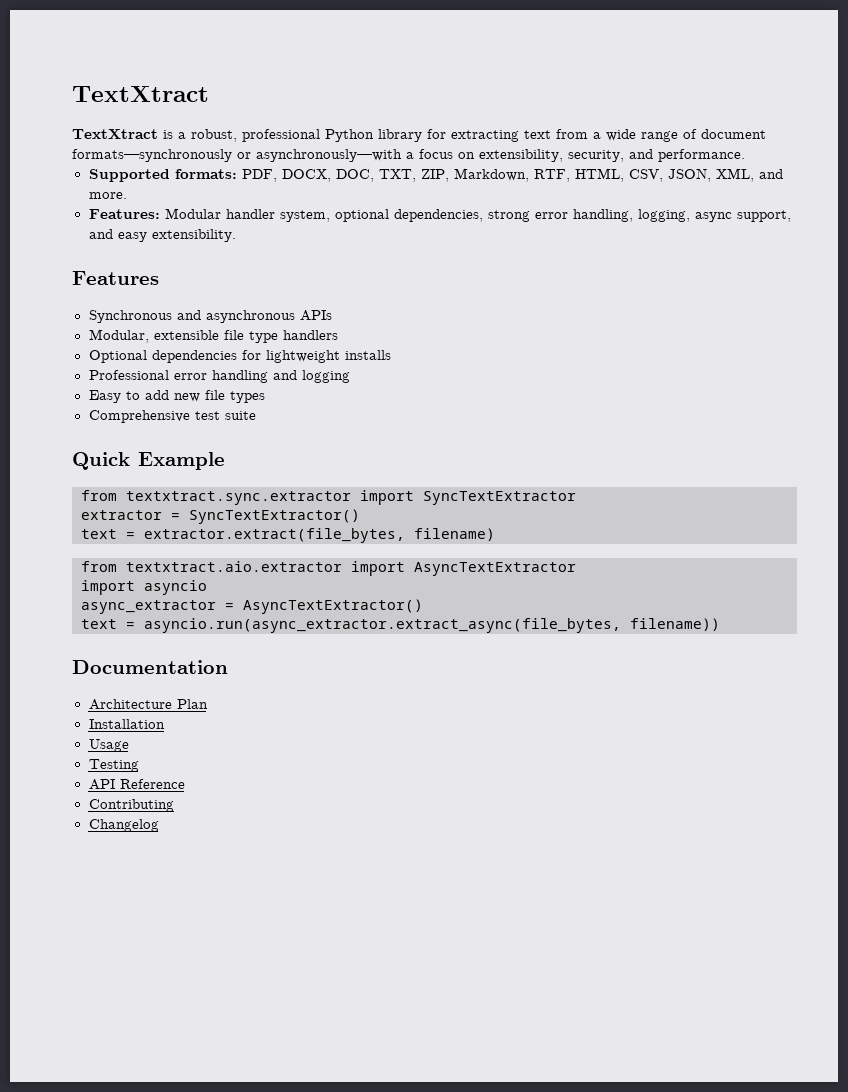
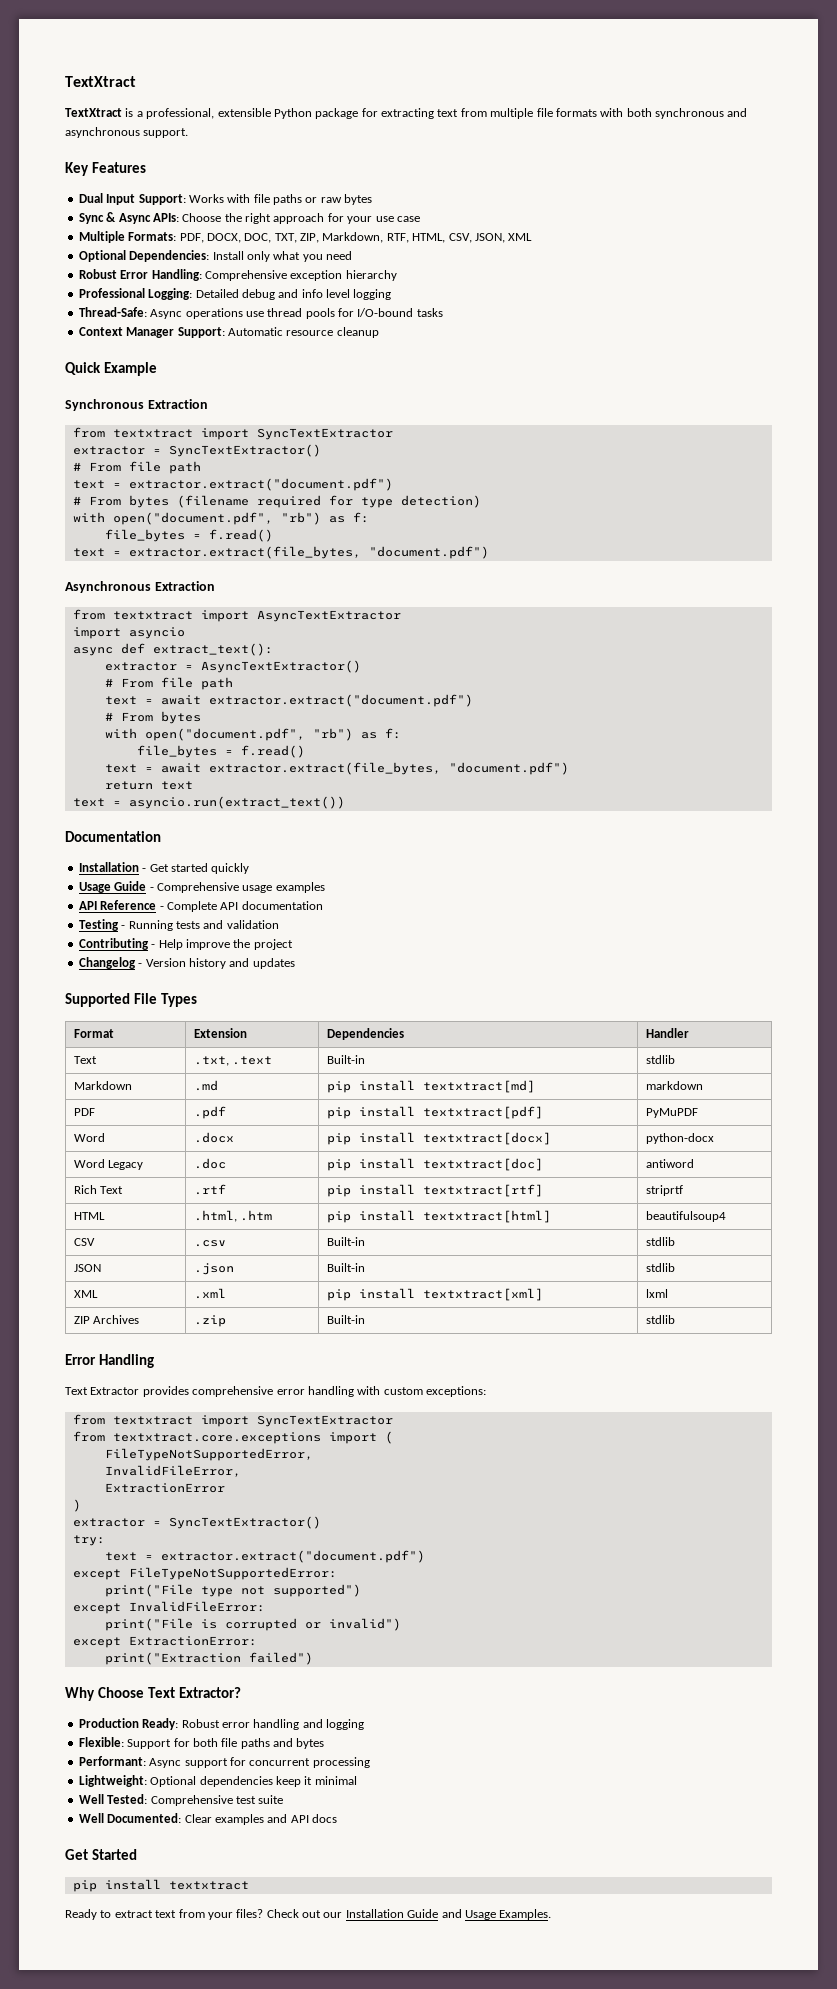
- TextXtract is a robust, professional Python library for extracting text from a wide range of document formats—synchronously or asynchronously—with a focus on extensibility, security, and performance.
- Supported formats: PDF, DOCX, DOC, TXT, ZIP, Markdown, RTF, HTML, CSV, JSON, XML, and more.
- Features: Modular handler system, optional dependencies, strong error handling, logging, async support, and easy extensibility.
- Features
- Synchronous and asynchronous APIs
- Modular, extensible file type handlers
- Optional dependencies for lightweight installs
- Professional error handling and logging
- Easy to add new file types
- Comprehensive test suite
+ TextXtract is a professional, extensible Python package for extracting text from multiple file formats with both synchronous and asynchronous support.
+ Key Features
+ Dual Input Support: Works with file paths or raw bytes
+ Sync & Async APIs: Choose the right approach for your use case
+ Multiple Formats: PDF, DOCX, DOC, TXT, ZIP, Markdown, RTF, HTML, CSV, JSON, XML
+ Optional Dependencies: Install only what you need
+ Robust Error Handling: Comprehensive exception hierarchy
+ Professional Logging: Detailed debug and info level logging
+ Thread-Safe: Async operations use thread pools for I/O-bound tasks
+ Context Manager Support: Automatic resource cleanup
- from textxtract.sync.extractor import SyncTextExtractor
+ Synchronous Extraction
+ from textxtract import SyncTextExtractor
  extractor = SyncTextExtractor()
+ # From file path
+ text = extractor.extract("document.pdf")
+ # From bytes (filename required for type detection)
+ with open("document.pdf", "rb") as f:
+ file_bytes = f.read()
- text = extractor.extract(file_bytes, filename)
- from textxtract.aio.extractor import AsyncTextExtractor
+ text = extractor.extract(file_bytes, "document.pdf")
+ Asynchronous Extraction
+ from textxtract import AsyncTextExtractor
- async_extractor = AsyncTextExtractor()
- text = asyncio.run(async_extractor.extract_async(file_bytes, filename))
+ async def extract_text():
+ extractor = AsyncTextExtractor()
+ # From file path
+ text = await extractor.extract("document.pdf")
+ # From bytes
+ with open("document.pdf", "rb") as f:
+ file_bytes = f.read()
+ text = await extractor.extract(file_bytes, "document.pdf")
+ return text
+ text = asyncio.run(extract_text())
- Architecture Plan
- Installation
- Usage
- Testing
- API Reference
- Contributing
- Changelog
+ Installation - Get started quickly
+ Usage Guide - Comprehensive usage examples
+ API Reference - Complete API documentation
+ Testing - Running tests and validation
+ Contributing - Help improve the project
+ Changelog - Version history and updates
+ Supported File Types
+ Format | Extension | Dependencies | Handler
+ Text | .txt, .text | Built-in | stdlib
+ Markdown | .md | pip install textxtract[md] | markdown
+ PDF | .pdf | pip install textxtract[pdf] | PyMuPDF
+ Word | .docx | pip install textxtract[docx] | python-docx
+ Word Legacy | .doc | pip install textxtract[doc] | antiword
+ Rich Text | .rtf | pip install textxtract[rtf] | striprtf
+ HTML | .html, .htm | pip install textxtract[html] | beautifulsoup4
+ CSV | .csv | Built-in | stdlib
+ JSON | .json | Built-in | stdlib
+ XML | .xml | pip install textxtract[xml] | lxml
+ ZIP Archives | .zip | Built-in | stdlib
+ Error Handling
+ Text Extractor provides comprehensive error handling with custom exceptions:
+ from textxtract import SyncTextExtractor
+ from textxtract.core.exceptions import (
+ FileTypeNotSupportedError,
+ InvalidFileError,
+ ExtractionError
+ )
+ extractor = SyncTextExtractor()
+ try:
+ text = extractor.extract("document.pdf")
+ except FileTypeNotSupportedError:
+ print("File type not supported")
+ except InvalidFileError:
+ print("File is corrupted or invalid")
+ except ExtractionError:
+ print("Extraction failed")
+ Why Choose Text Extractor?
+ Production Ready: Robust error handling and logging
+ Flexible: Support for both file paths and bytes
+ Performant: Async support for concurrent processing
+ Lightweight: Optional dependencies keep it minimal
+ Well Tested: Comprehensive test suite
+ Well Documented: Clear examples and API docs
+ Get Started
+ pip install textxtract
+ Ready to extract text from your files? Check out our Installation Guide and Usage Examples.

